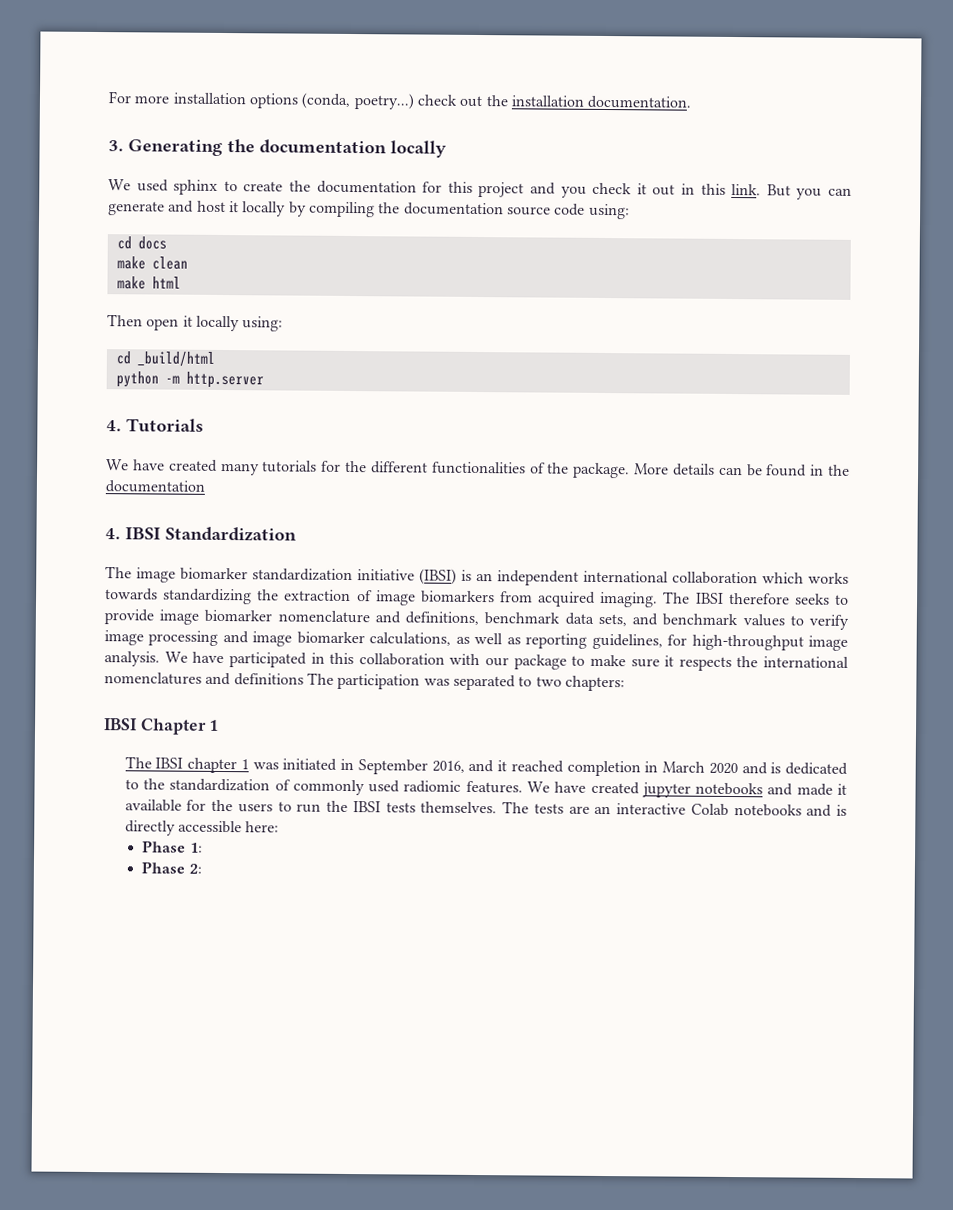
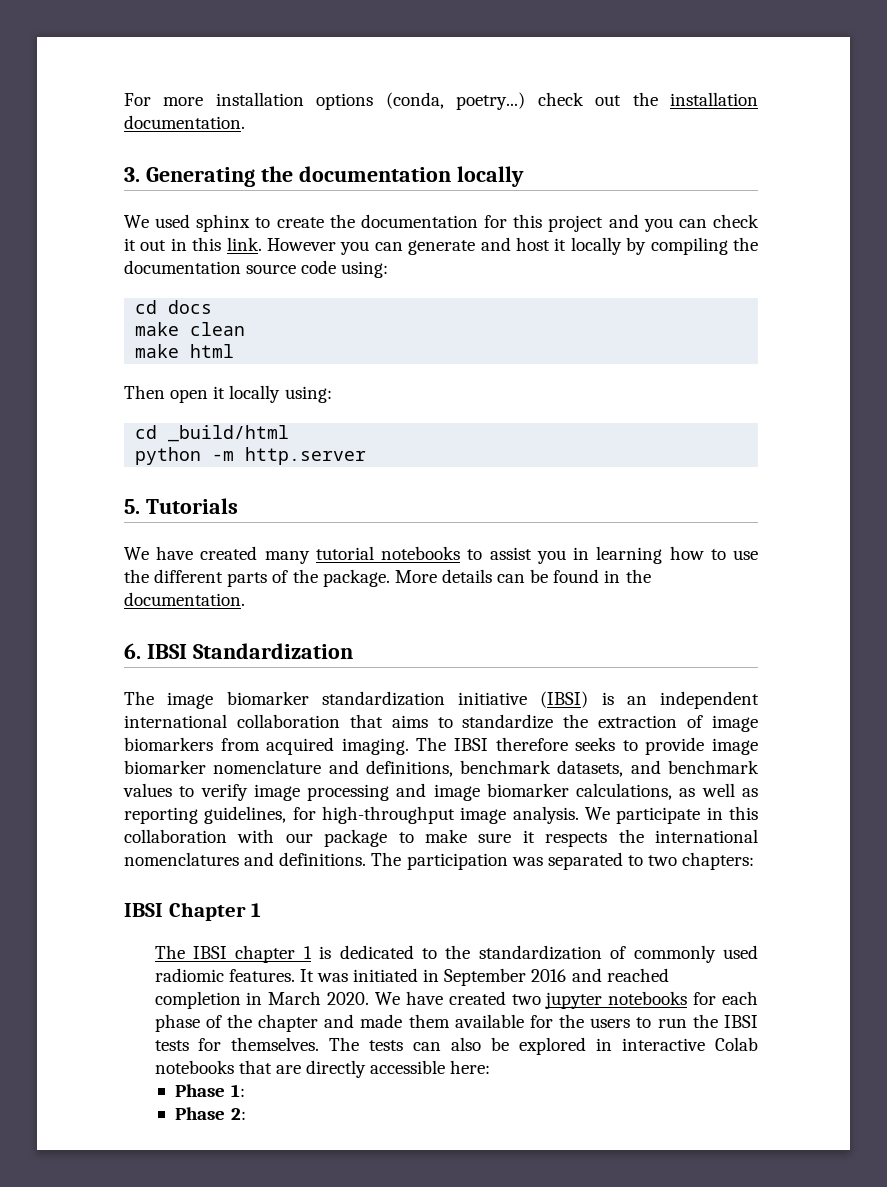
- We used sphinx to create the documentation for this project and you check it out in this link.
+ We used sphinx to create the documentation for this project and you can check it out in this link.
- But you can generate and host it locally by compiling the documentation source code using:
+ However you can generate and host it locally by compiling the documentation source code using:
- 4. Tutorials
+ 5. Tutorials
- We have created many tutorials for the different functionalities of the package.
+ We have created many tutorial notebooks to assist you in learning how to use the different parts of the package.
- More details can be found in the documentation
- 4. IBSI Standardization
+ More details can be found in the documentation.
+ 6. IBSI Standardization
- The image biomarker standardization initiative (IBSI) is an independent international collaboration which works towards standardizing the extraction of image biomarkers from acquired imaging.
+ The image biomarker standardization initiative (IBSI) is an independent international collaboration that aims to standardize the extraction of image biomarkers from acquired imaging.
- The IBSI therefore seeks to provide image biomarker nomenclature and definitions, benchmark data sets, and benchmark values to verify image processing and image biomarker calculations, as well as reporting guidelines, for high-throughput image analysis.
+ The IBSI therefore seeks to provide image biomarker nomenclature and definitions, benchmark datasets, and benchmark values to verify image processing and image biomarker calculations, as well as reporting guidelines, for high-throughput image analysis.
- We have participated in this collaboration with our package to make sure it respects the international nomenclatures and definitions The participation was separated to two chapters:
+ We participate in this collaboration with our package to make sure it respects the international nomenclatures and definitions. The participation was separated to two chapters:
- The IBSI chapter 1 was initiated in September 2016, and it reached completion in March 2020 and is dedicated to the standardization of commonly used radiomic features.
+ The IBSI chapter 1 is dedicated to the standardization of commonly used radiomic features.
- We have created jupyter notebooks and made it available for the users to run the IBSI tests themselves.
+ It was initiated in September 2016 and reached completion in March 2020. We have created two jupyter notebooks for each phase of the chapter and made them available for the users to run the IBSI tests for themselves.
- The tests are an interactive Colab notebooks and is directly accessible here:
+ The tests can also be explored in interactive Colab notebooks that are directly accessible here:

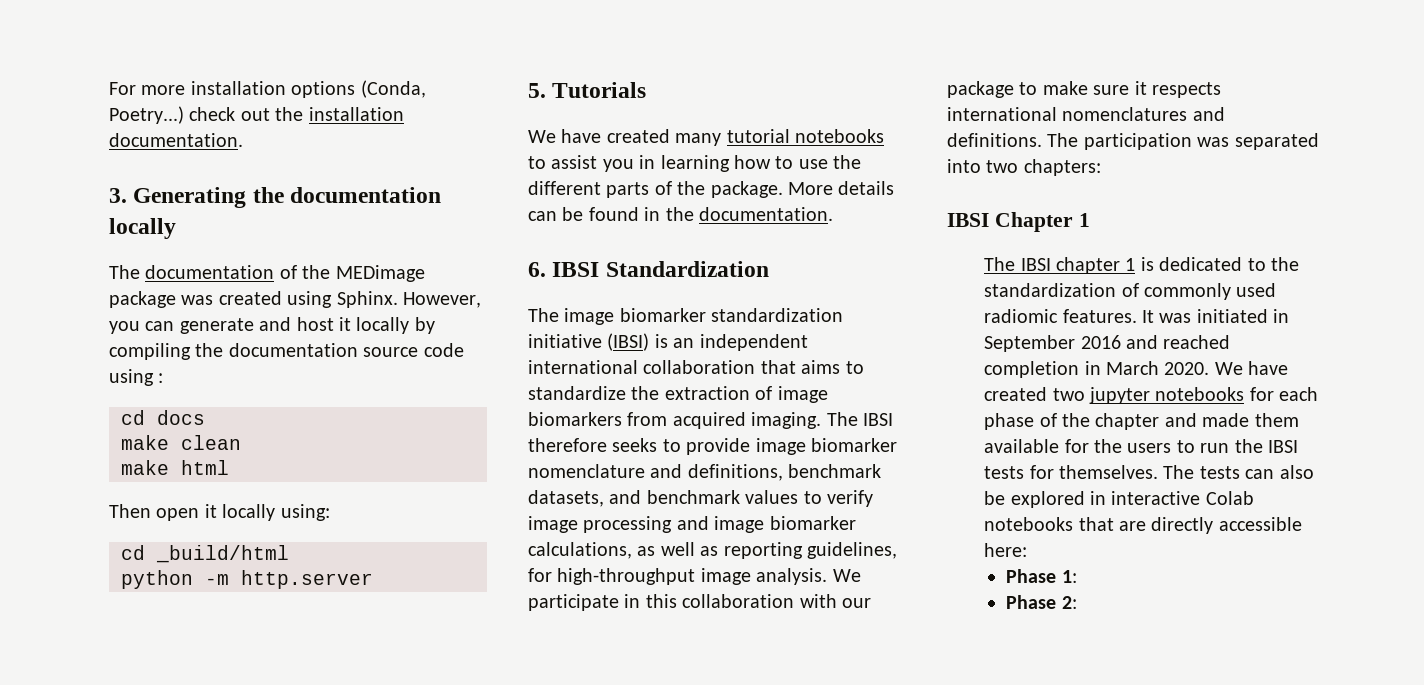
- For more installation options (conda, poetry...) check out the installation documentation.
+ For more installation options (Conda, Poetry...) check out the installation documentation.
- We used sphinx to create the documentation for this project and you can check it out in this link. However you can generate and host it locally by compiling the documentation source code using:
+ The documentation of the MEDimage package was created using Sphinx. However, you can generate and host it locally by compiling the documentation source code using :
- We participate in this collaboration with our package to make sure it respects the international nomenclatures and definitions.
+ We participate in this collaboration with our package to make sure it respects international nomenclatures and definitions.
- The participation was separated to two chapters:
+ The participation was separated into two chapters:

